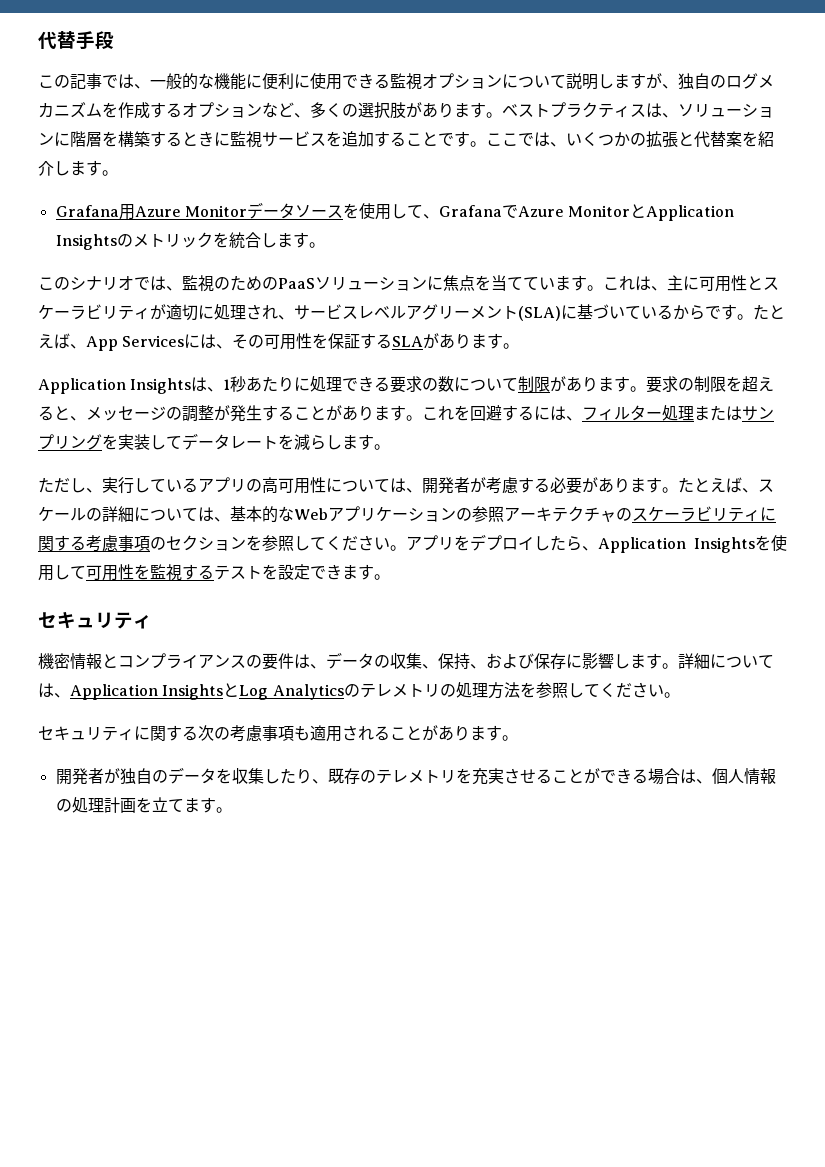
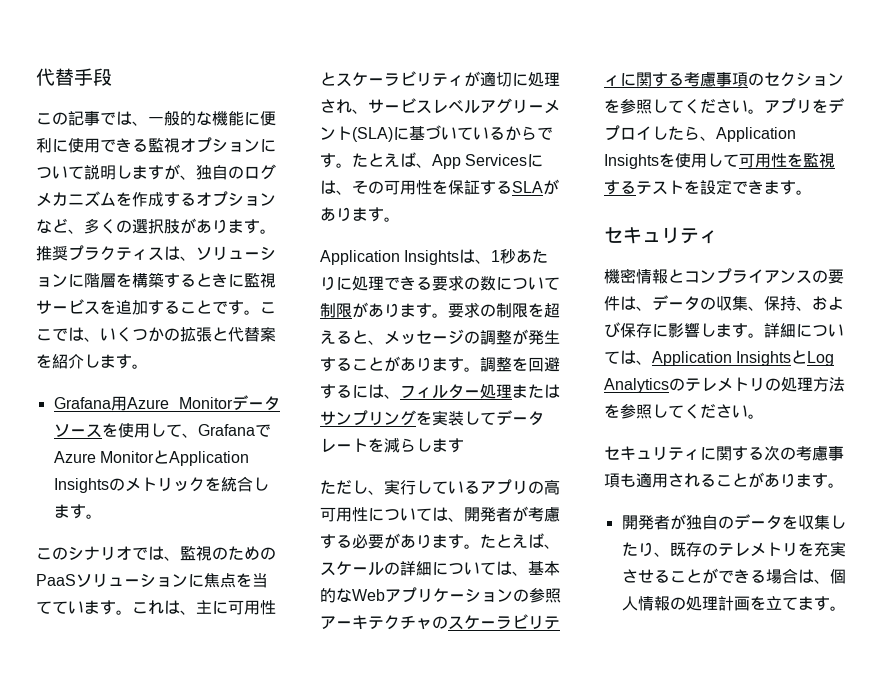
- ベストプラクティスは、ソリューションに階層を構築するときに監視サービスを追加することです。
+ 推奨プラクティスは、ソリューションに階層を構築するときに監視サービスを追加することです。
- これを回避するには、フィルター処理またはサンプリングを実装してデータレートを減らします。
+ 調整を回避するには、フィルター処理またはサンプリングを実装してデータレートを減らします

